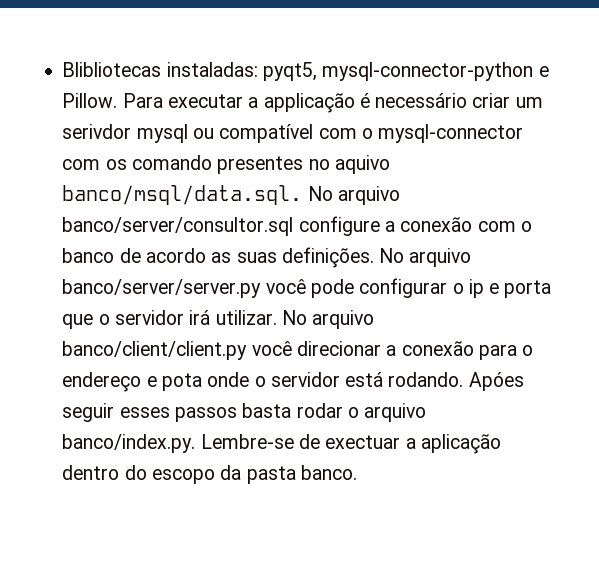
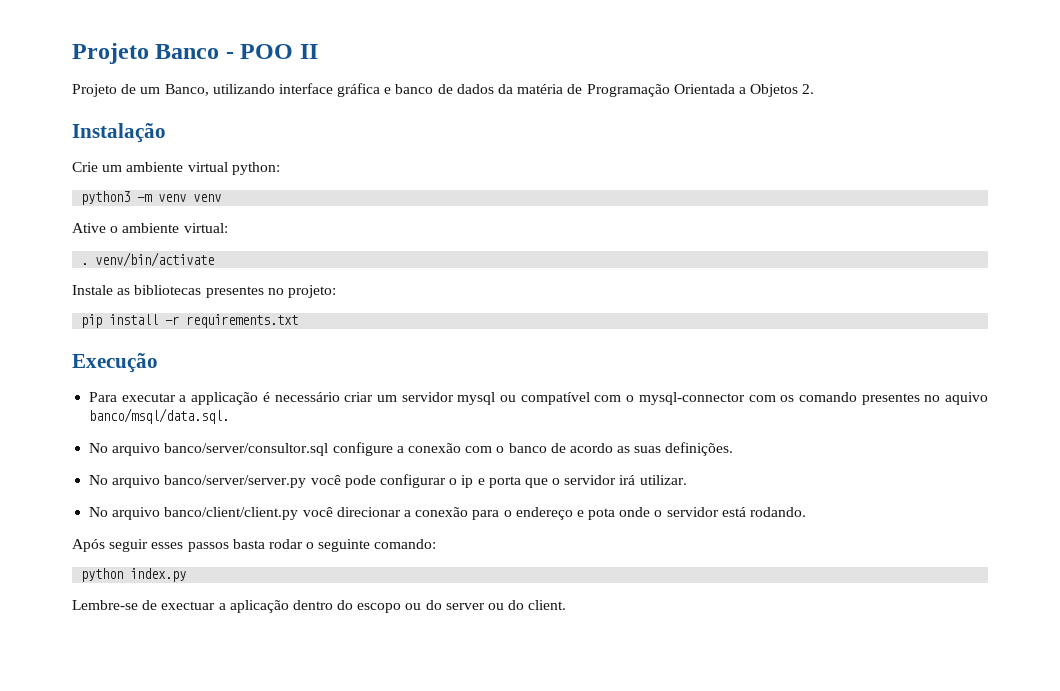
- Blibliotecas instaladas: pyqt5, mysql-connector-python e Pillow. Para executar a applicação é necessário criar um serivdor mysql ou compatível com o mysql-connector com os comando presentes no aquivo banco/msql/data.sql. No arquivo banco/server/consultor.sql configure a conexão com o banco de acordo as suas definições. No arquivo banco/server/server.py você pode configurar o ip e porta que o servidor irá utilizar. No arquivo banco/client/client.py você direcionar a conexão para o endereço e pota onde o servidor está rodando. Apóes seguir esses passos basta rodar o arquivo banco/index.py. Lembre-se de exectuar a aplicação dentro do escopo da pasta banco.
+ Projeto Banco - POO II
+ Projeto de um Banco, utilizando interface gráfica e banco de dados da matéria de Programação Orientada a Objetos 2.
+ Instalação
+ Crie um ambiente virtual python:
+ python3 -m venv venv
+ Ative o ambiente virtual:
+ . venv/bin/activate
+ Instale as bibliotecas presentes no projeto:
+ pip install -r requirements.txt
+ Execução
+ Para executar a applicação é necessário criar um servidor mysql ou compatível com o mysql-connector com os comando presentes no aquivo banco/msql/data.sql.
+ No arquivo banco/server/consultor.sql configure a conexão com o banco de acordo as suas definições.
+ No arquivo banco/server/server.py você pode configurar o ip e porta que o servidor irá utilizar.
+ No arquivo banco/client/client.py você direcionar a conexão para o endereço e pota onde o servidor está rodando.
+ Após seguir esses passos basta rodar o seguinte comando:
+ python index.py
+ Lembre-se de exectuar a aplicação dentro do escopo ou do server ou do client.

